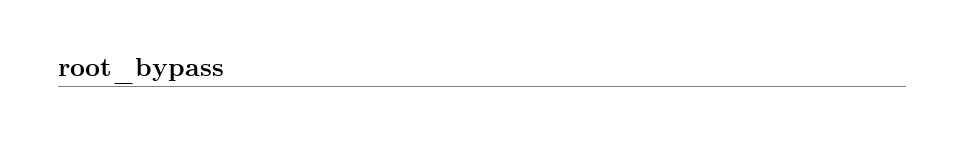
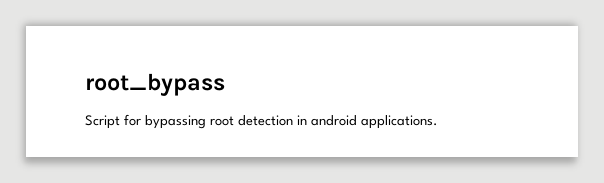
+ Script for bypassing root detection in android applications.

